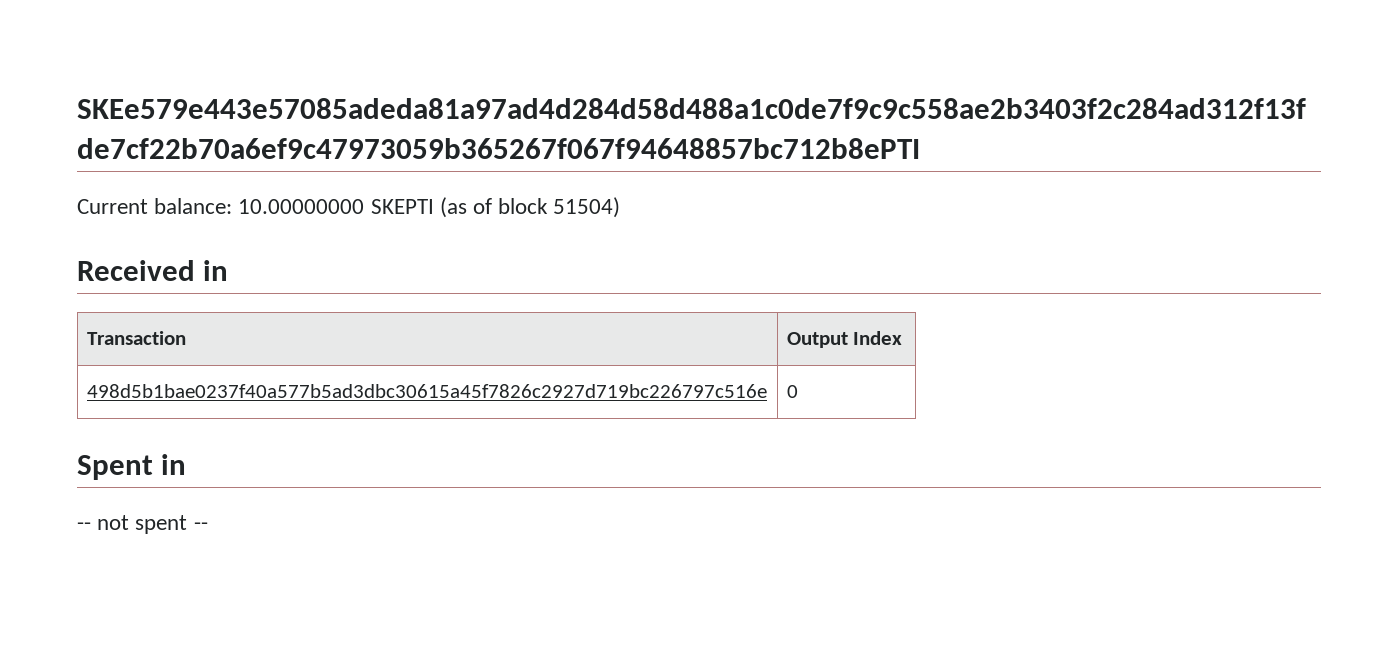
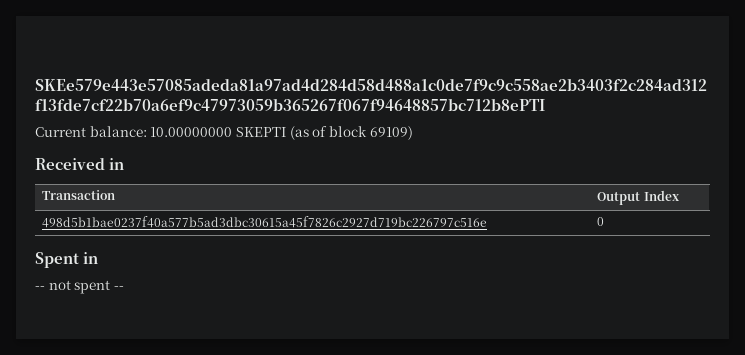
- Current balance: 10.00000000 SKEPTI (as of block 51504)
+ Current balance: 10.00000000 SKEPTI (as of block 69109)

